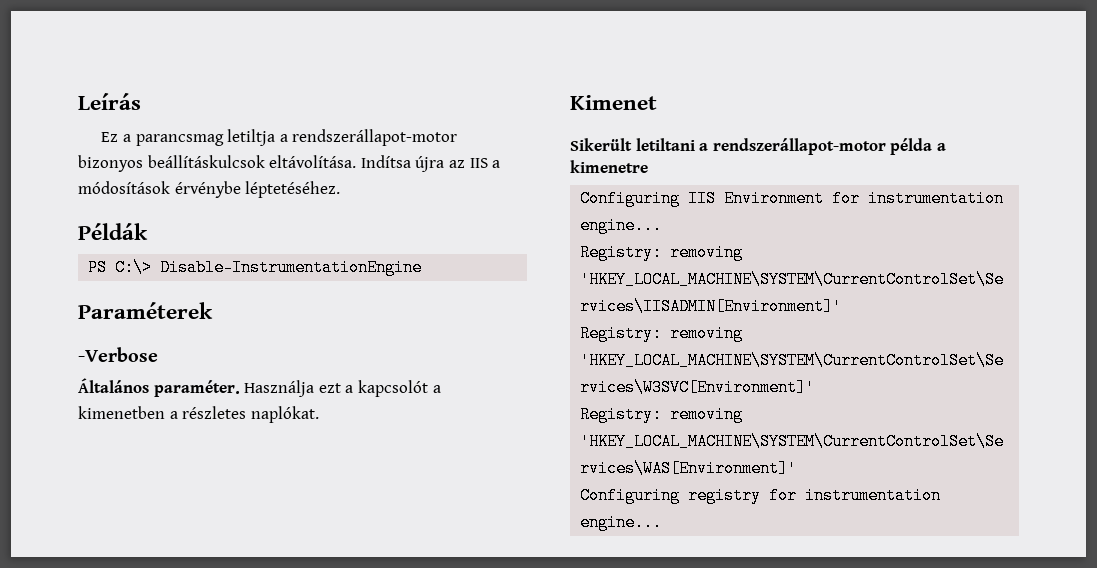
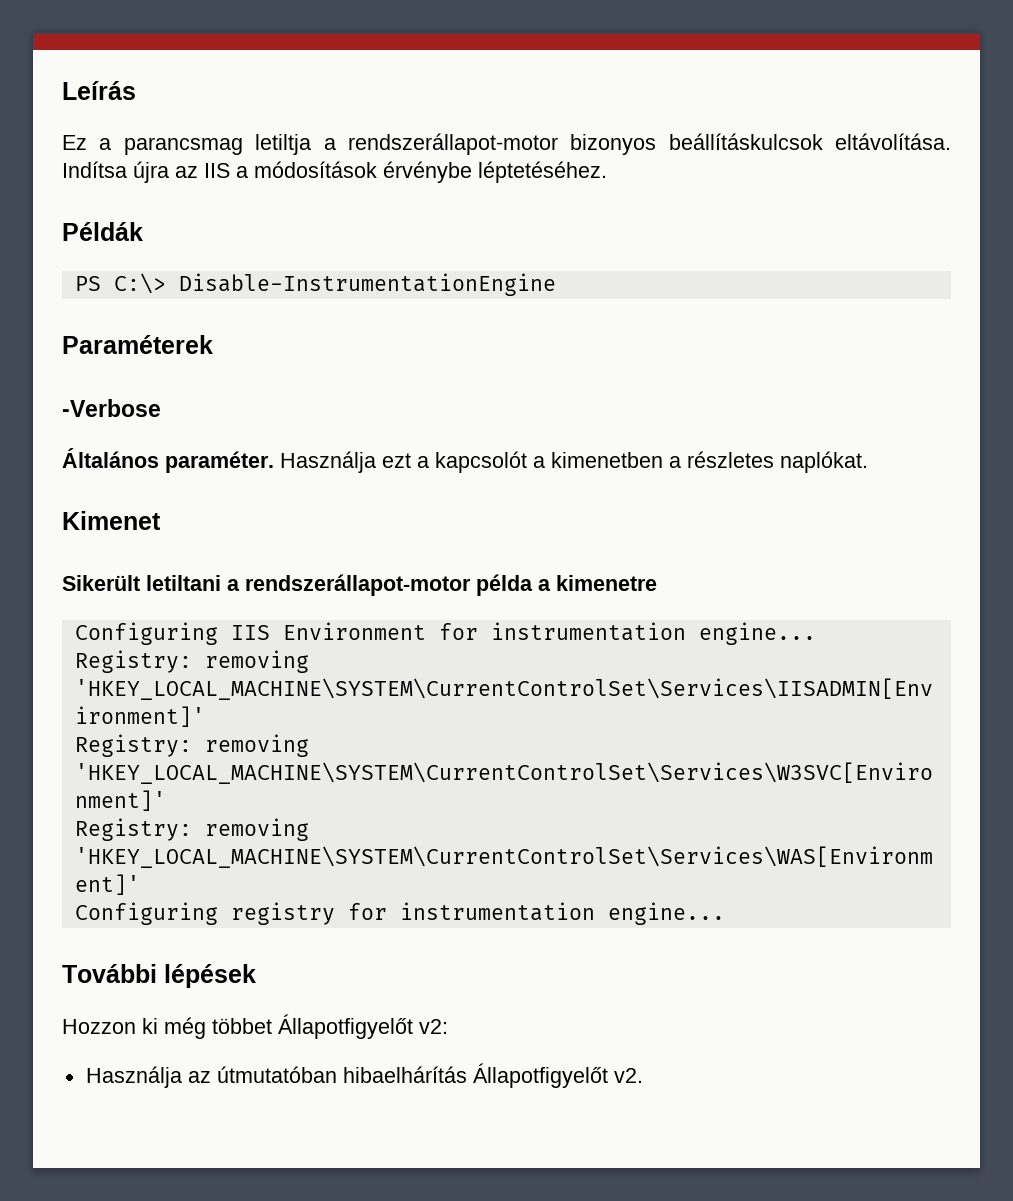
+ További lépések
+ Hozzon ki még többet Állapotfigyelőt v2:
+ Használja az útmutatóban hibaelhárítás Állapotfigyelőt v2.

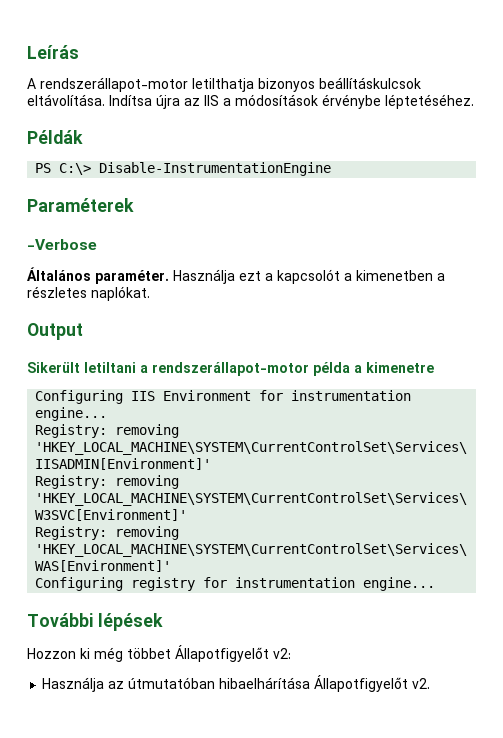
- Ez a parancsmag letiltja a rendszerállapot-motor bizonyos beállításkulcsok eltávolítása.
+ A rendszerállapot-motor letilthatja bizonyos beállításkulcsok eltávolítása.
- Kimenet
+ Output
- Használja az útmutatóban hibaelhárítás Állapotfigyelőt v2.
+ Használja az útmutatóban hibaelhárítása Állapotfigyelőt v2.

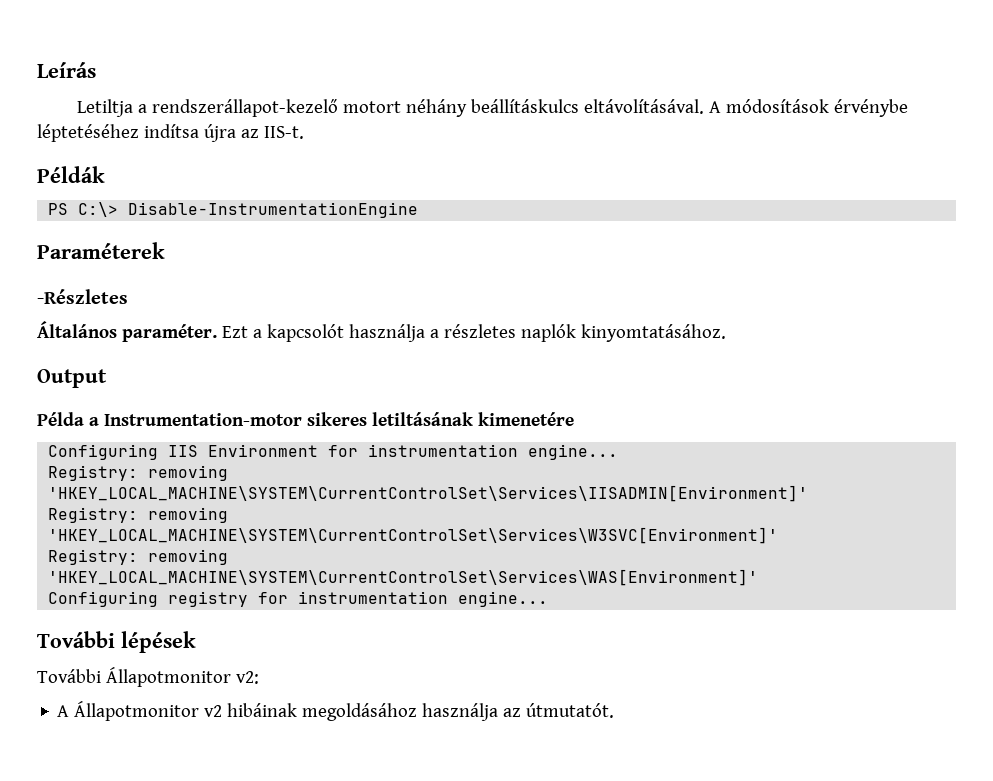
- A rendszerállapot-motor letilthatja bizonyos beállításkulcsok eltávolítása. Indítsa újra az IIS a módosítások érvénybe léptetéséhez.
+ Letiltja a rendszerállapot-kezelő motort néhány beállításkulcs eltávolításával. A módosítások érvénybe léptetéséhez indítsa újra az IIS-t.
- -Verbose
+ -Részletes
- Használja ezt a kapcsolót a kimenetben a részletes naplókat.
+ Ezt a kapcsolót használja a részletes naplók kinyomtatásához.
  Output
- Sikerült letiltani a rendszerállapot-motor példa a kimenetre
+ Példa a Instrumentation-motor sikeres letiltásának kimenetére
- Hozzon ki még többet Állapotfigyelőt v2:
- Használja az útmutatóban hibaelhárítása Állapotfigyelőt v2.
+ További Állapotmonitor v2:
+ A Állapotmonitor v2 hibáinak megoldásához használja az útmutatót.

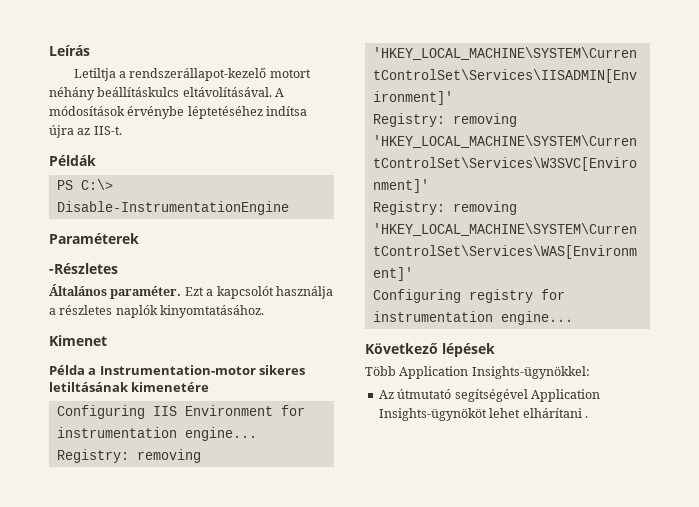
- Output
+ Kimenet
- További lépések
+ Következő lépések
- További Állapotmonitor v2:
- A Állapotmonitor v2 hibáinak megoldásához használja az útmutatót.
+ Több Application Insights-ügynökkel:
+ Az útmutató segítségével Application Insights-ügynököt lehet elhárítani .

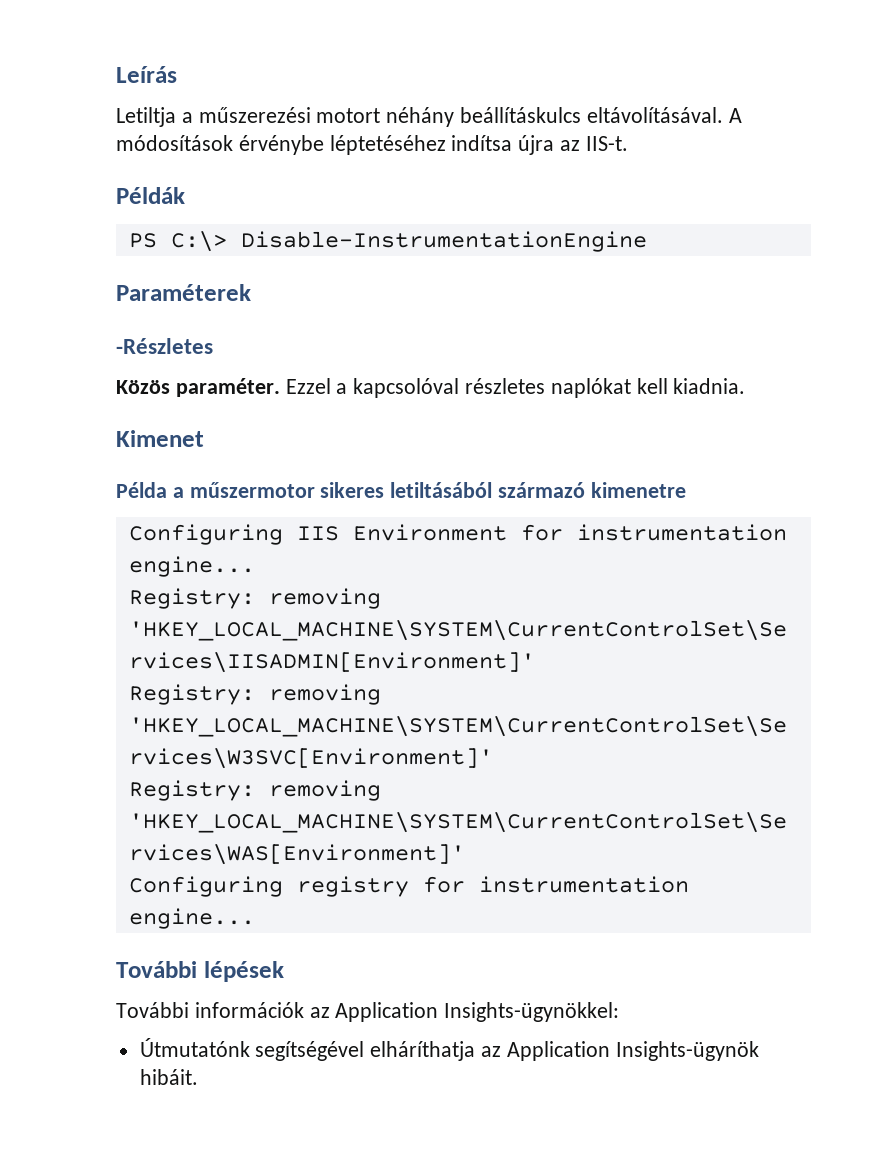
- Letiltja a rendszerállapot-kezelő motort néhány beállításkulcs eltávolításával.
+ Letiltja a műszerezési motort néhány beállításkulcs eltávolításával.
- Általános paraméter. Ezt a kapcsolót használja a részletes naplók kinyomtatásához.
+ Közös paraméter. Ezzel a kapcsolóval részletes naplókat kell kiadnia.
  Kimenet
- Példa a Instrumentation-motor sikeres letiltásának kimenetére
+ Példa a műszermotor sikeres letiltásából származó kimenetre
- Következő lépések
+ További lépések
- Több Application Insights-ügynökkel:
+ További információk az Application Insights-ügynökkel:
- Az útmutató segítségével Application Insights-ügynököt lehet elhárítani .
+ Útmutatónk segítségével elháríthatja az Application Insights-ügynök hibáit.

